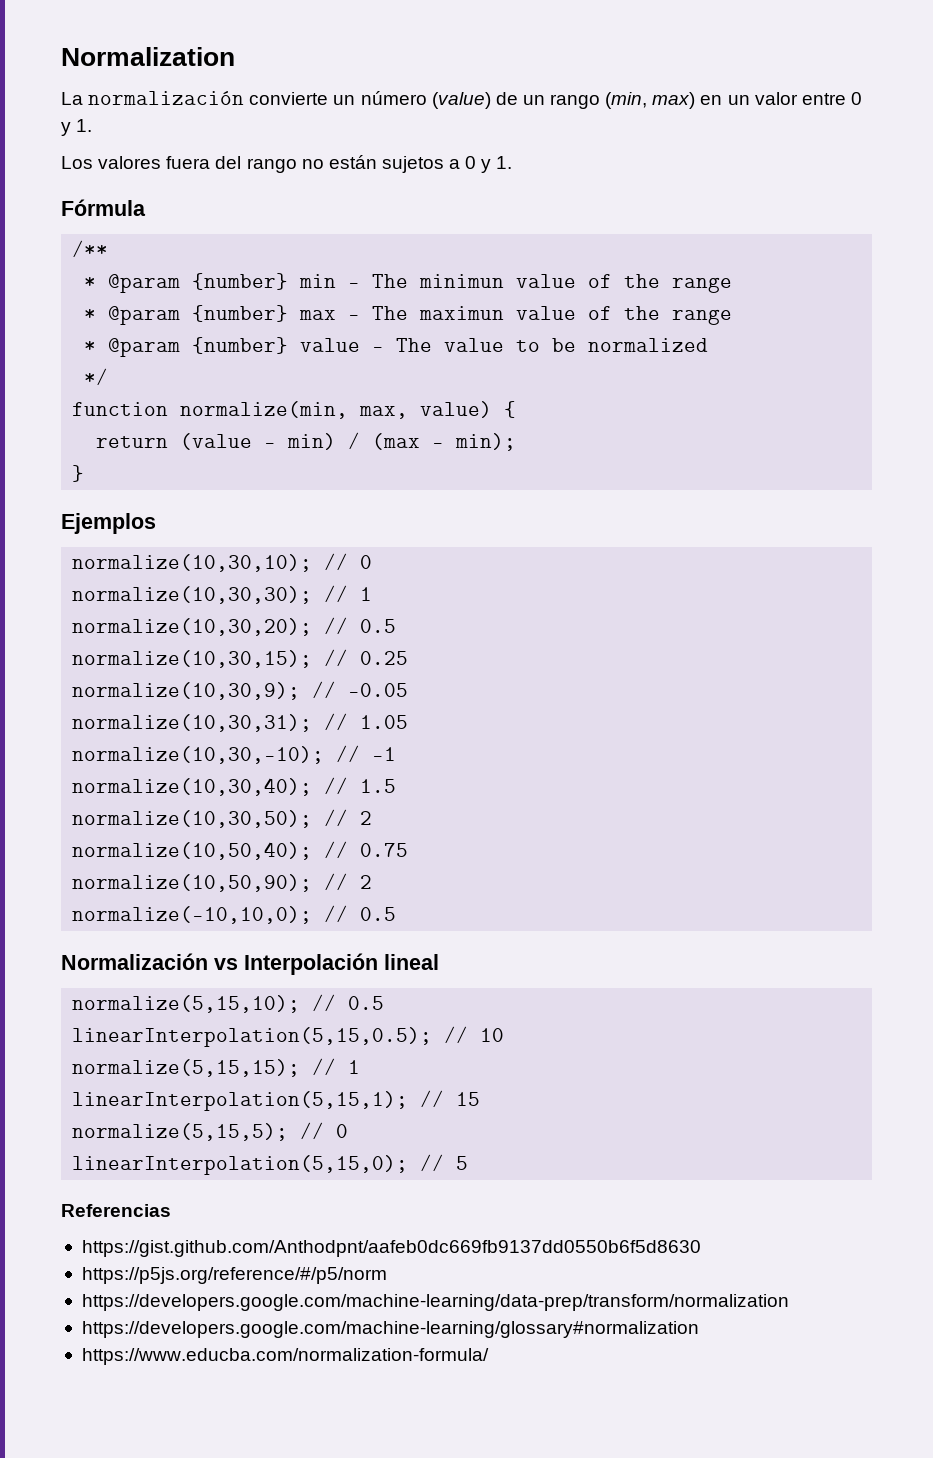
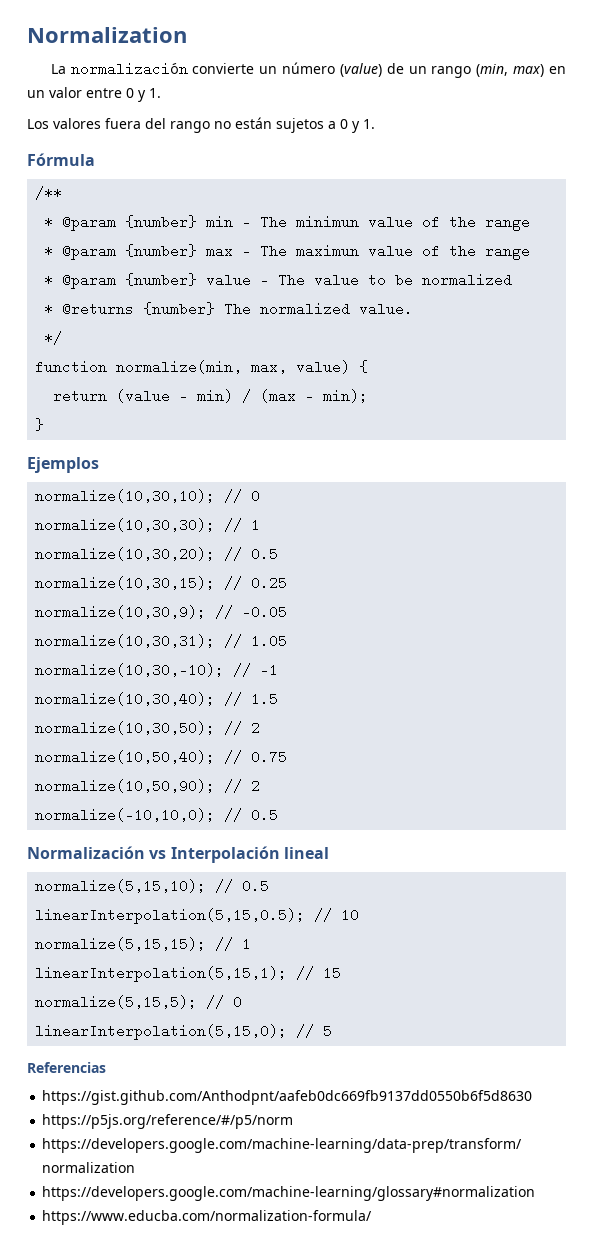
+ * @returns {number} The normalized value.

